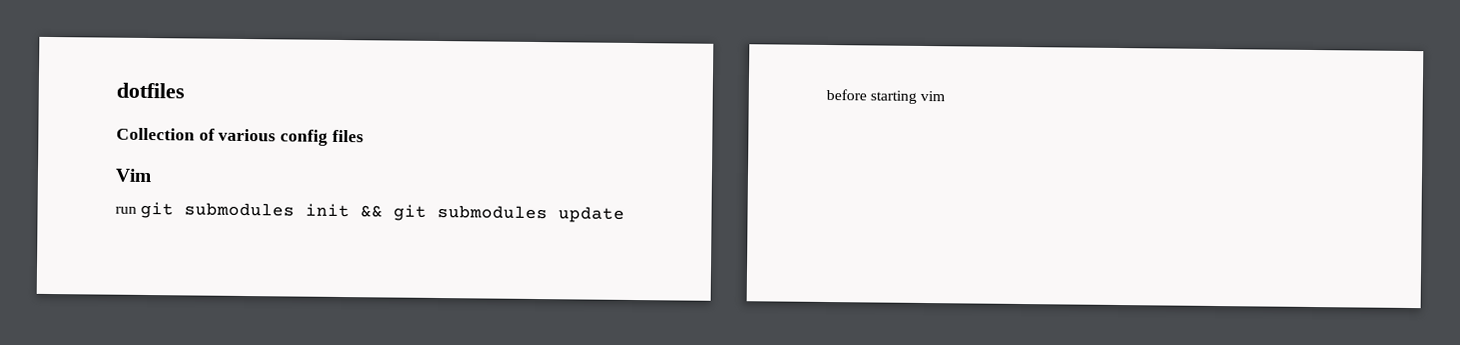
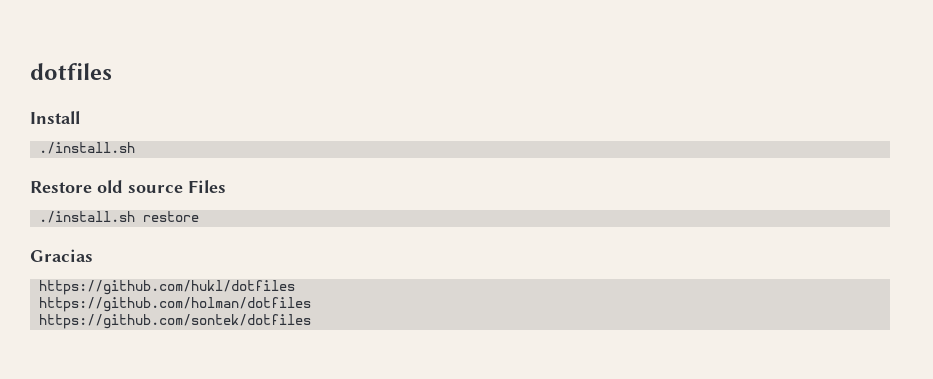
- Collection of various config files
- Vim
- run git submodules init && git submodules update before starting vim
+ Install
+ ./install.sh
+ Restore old source Files
+ ./install.sh restore
+ Gracias
+ https://github.com/hukl/dotfiles
+ https://github.com/holman/dotfiles
+ https://github.com/sontek/dotfiles

